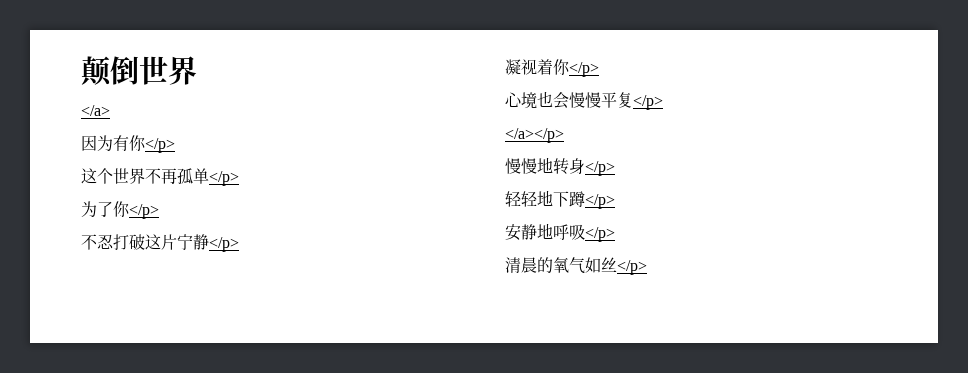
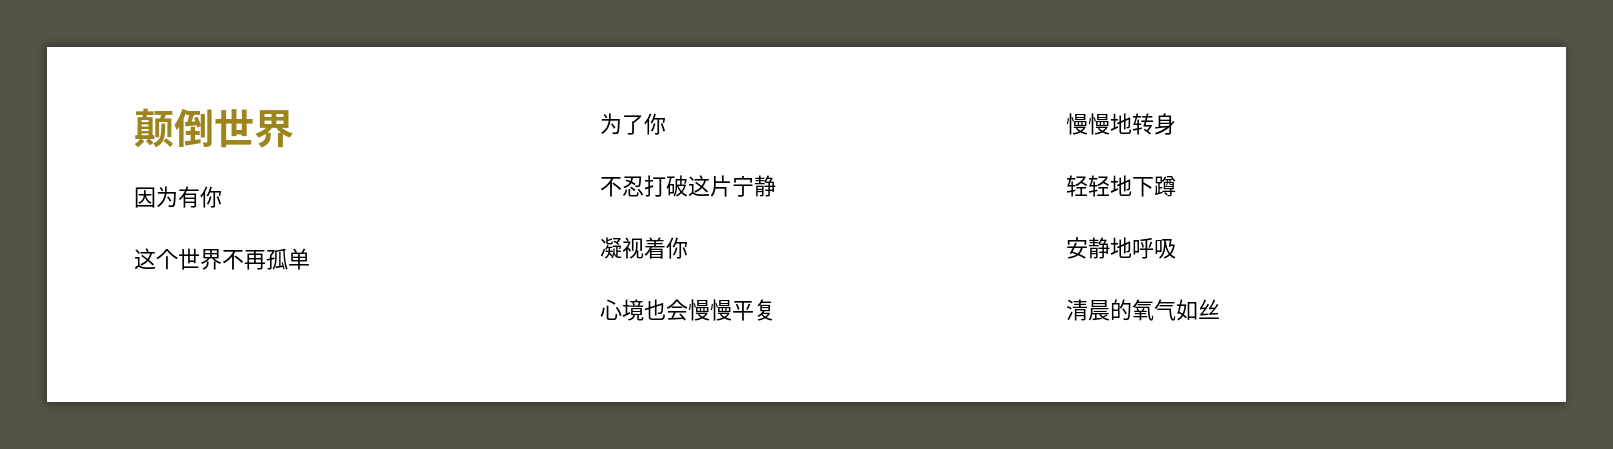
- </a>
- 因为有你</p>
+ 因为有你
- 这个世界不再孤单</p>
+ 这个世界不再孤单
- 为了你</p>
+ 为了你
- 不忍打破这片宁静</p>
+ 不忍打破这片宁静
- 凝视着你</p>
+ 凝视着你
- 心境也会慢慢平复</p>
- </a></p>
+ 心境也会慢慢平复
- 慢慢地转身</p>
+ 慢慢地转身
- 轻轻地下蹲</p>
+ 轻轻地下蹲
- 安静地呼吸</p>
+ 安静地呼吸
- 清晨的氧气如丝</p>
+ 清晨的氧气如丝

